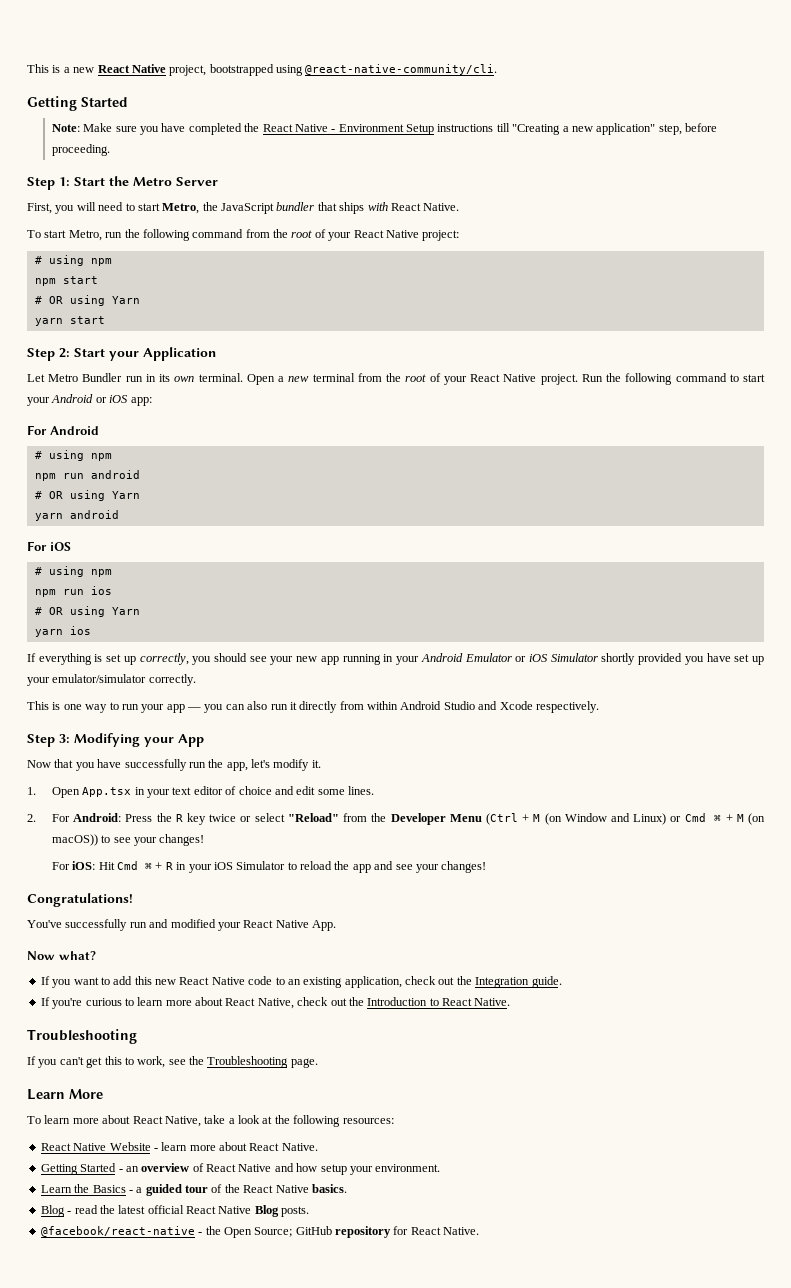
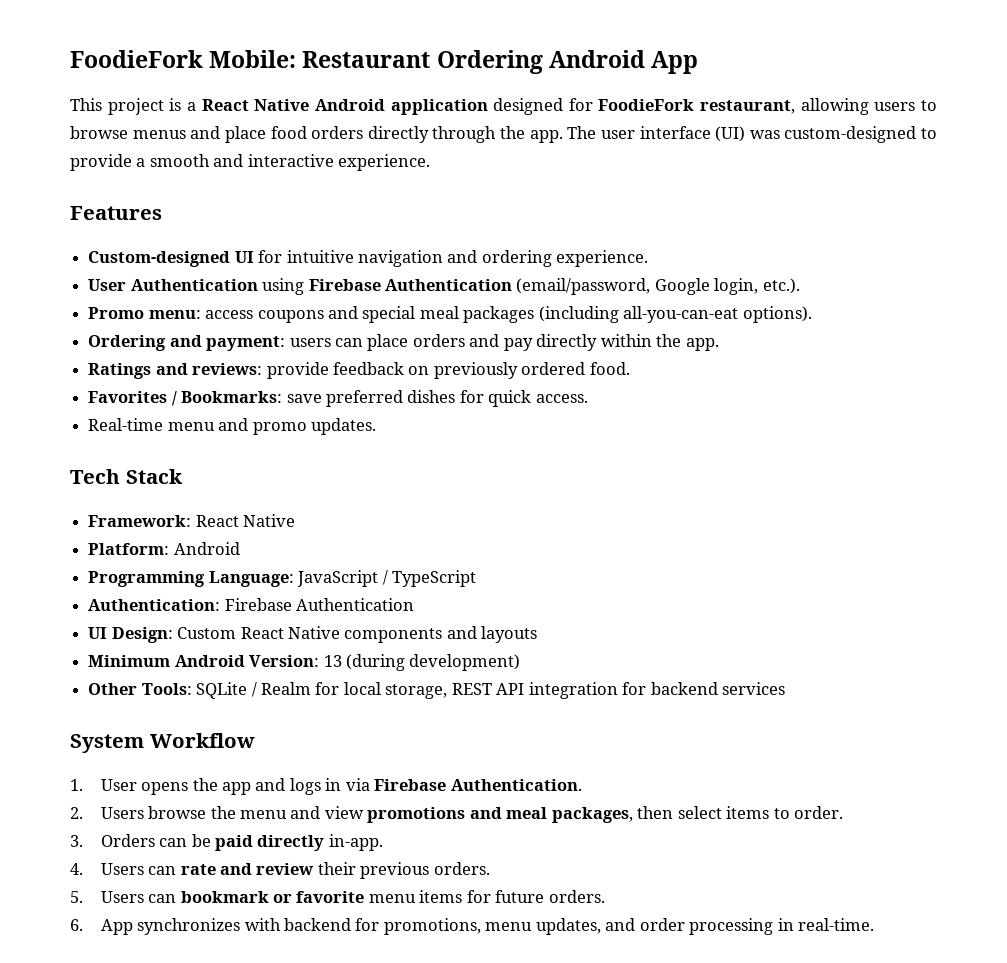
- This is a new React Native project, bootstrapped using @react-native-community/cli.
- Getting Started
- Note: Make sure you have completed the React Native - Environment Setup instructions till "Creating a new application" step, before proceeding.
- Step 1: Start the Metro Server
- First, you will need to start Metro, the JavaScript bundler that ships with React Native.
- To start Metro, run the following command from the root of your React Native project:
- # using npm
- npm start
- # OR using Yarn
- yarn start
- Step 2: Start your Application
- Let Metro Bundler run in its own terminal. Open a new terminal from the root of your React Native project. Run the following command to start your Android or iOS app:
- For Android
- # using npm
- npm run android
- # OR using Yarn
- yarn android
- For iOS
- # using npm
- npm run ios
- # OR using Yarn
- yarn ios
- If everything is set up correctly, you should see your new app running in your Android Emulator or iOS Simulator shortly provided you have set up your emulator/simulator correctly.
- This is one way to run your app — you can also run it directly from within Android Studio and Xcode respectively.
- Step 3: Modifying your App
- Now that you have successfully run the app, let's modify it.
- 1. Open App.tsx in your text editor of choice and edit some lines.
- 2. For Android: Press the R key twice or select "Reload" from the Developer Menu (Ctrl + M (on Window and Linux) or Cmd ⌘ + M (on macOS)) to see your changes!
- For iOS: Hit Cmd ⌘ + R in your iOS Simulator to reload the app and see your changes!
- Congratulations!
- You've successfully run and modified your React Native App.
- Now what?
- If you want to add this new React Native code to an existing application, check out the Integration guide.
- If you're curious to learn more about React Native, check out the Introduction to React Native.
- Troubleshooting
- If you can't get this to work, see the Troubleshooting page.
- Learn More
- To learn more about React Native, take a look at the following resources:
- React Native Website - learn more about React Native.
- Getting Started - an overview of React Native and how setup your environment.
- Learn the Basics - a guided tour of the React Native basics.
- Blog - read the latest official React Native Blog posts.
- @facebook/react-native - the Open Source; GitHub repository for React Native.
+ FoodieFork Mobile: Restaurant Ordering Android App
+ This project is a React Native Android application designed for FoodieFork restaurant, allowing users to browse menus and place food orders directly through the app. The user interface (UI) was custom-designed to provide a smooth and interactive experience.
+ Features
+ Custom-designed UI for intuitive navigation and ordering experience.
+ User Authentication using Firebase Authentication (email/password, Google login, etc.).
+ Promo menu: access coupons and special meal packages (including all-you-can-eat options).
+ Ordering and payment: users can place orders and pay directly within the app.
+ Ratings and reviews: provide feedback on previously ordered food.
+ Favorites / Bookmarks: save preferred dishes for quick access.
+ Real-time menu and promo updates.
+ Tech Stack
+ Framework: React Native
+ Platform: Android
+ Programming Language: JavaScript / TypeScript
+ Authentication: Firebase Authentication
+ UI Design: Custom React Native components and layouts
+ Minimum Android Version: 13 (during development)
+ Other Tools: SQLite / Realm for local storage, REST API integration for backend services
+ System Workflow
+ 1. User opens the app and logs in via Firebase Authentication.
+ 2. Users browse the menu and view promotions and meal packages, then select items to order.
+ 3. Orders can be paid directly in-app.
+ 4. Users can rate and review their previous orders.
+ 5. Users can bookmark or favorite menu items for future orders.
+ 6. App synchronizes with backend for promotions, menu updates, and order processing in real-time.

